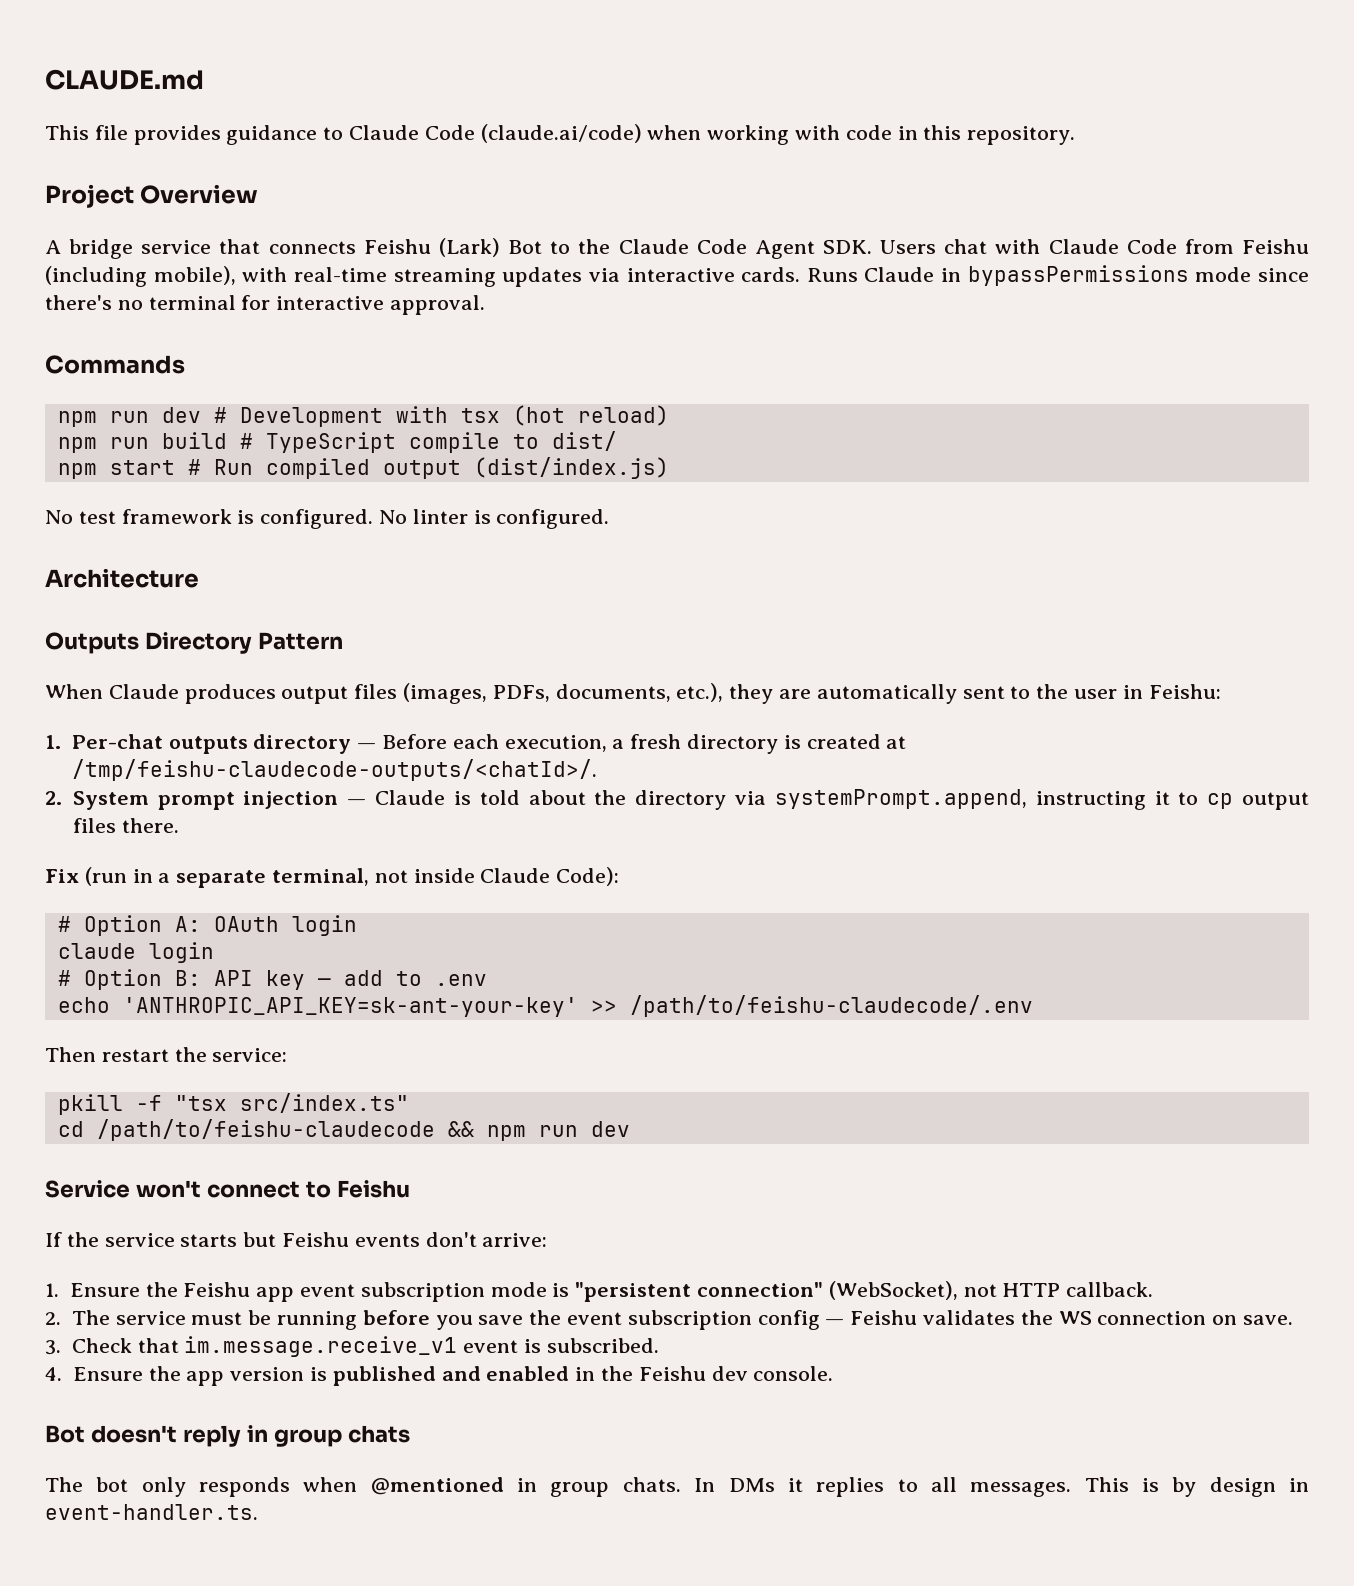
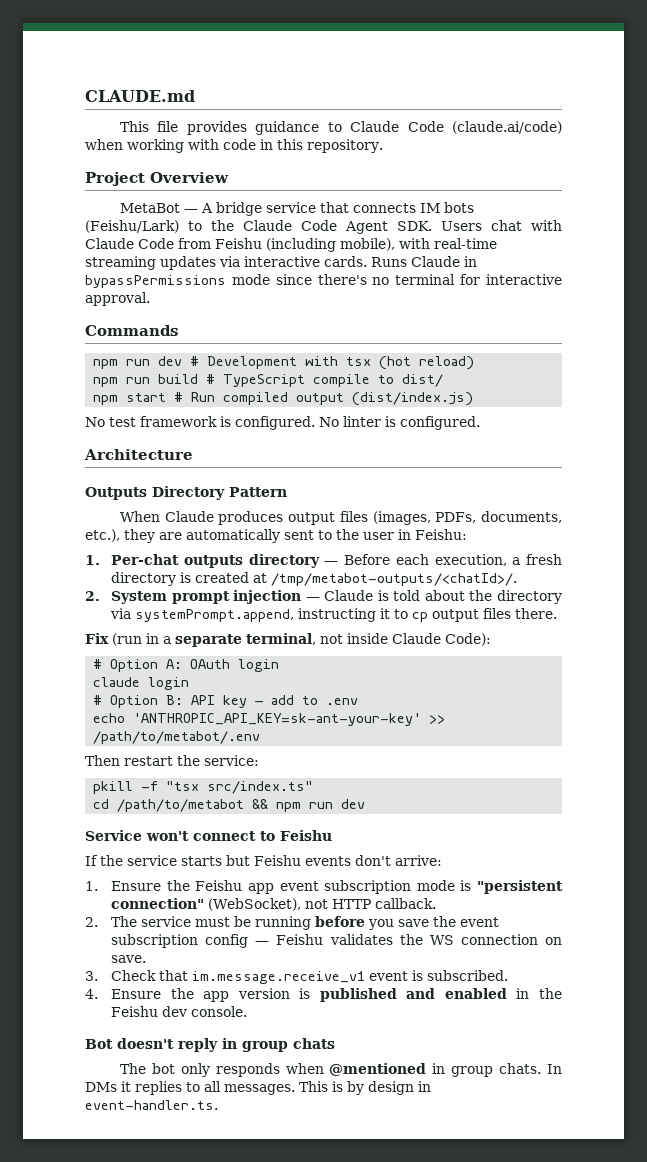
- A bridge service that connects Feishu (Lark) Bot to the Claude Code Agent SDK. Users chat with Claude Code from Feishu (including mobile), with real-time streaming updates via interactive cards.
+ MetaBot — A bridge service that connects IM bots (Feishu/Lark) to the Claude Code Agent SDK. Users chat with Claude Code from Feishu (including mobile), with real-time streaming updates via interactive cards.
- 1. Per-chat outputs directory — Before each execution, a fresh directory is created at /tmp/feishu-claudecode-outputs/<chatId>/.
+ 1. Per-chat outputs directory — Before each execution, a fresh directory is created at /tmp/metabot-outputs/<chatId>/.
- echo 'ANTHROPIC_API_KEY=sk-ant-your-key' >> /path/to/feishu-claudecode/.env
+ echo 'ANTHROPIC_API_KEY=sk-ant-your-key' >> /path/to/metabot/.env
- cd /path/to/feishu-claudecode && npm run dev
+ cd /path/to/metabot && npm run dev

